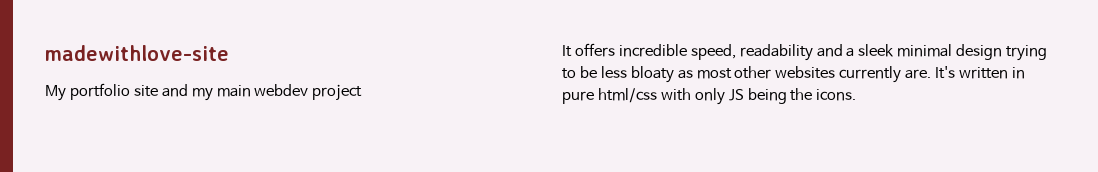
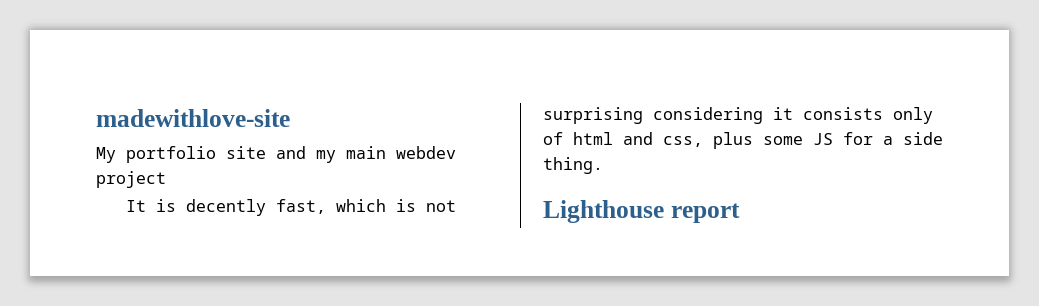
- It offers incredible speed, readability and a sleek minimal design trying to be less bloaty as most other websites currently are. It's written in pure html/css with only JS being the icons.
+ It is decently fast, which is not surprising considering it consists only of html and css, plus some JS for a side thing.
+ Lighthouse report

